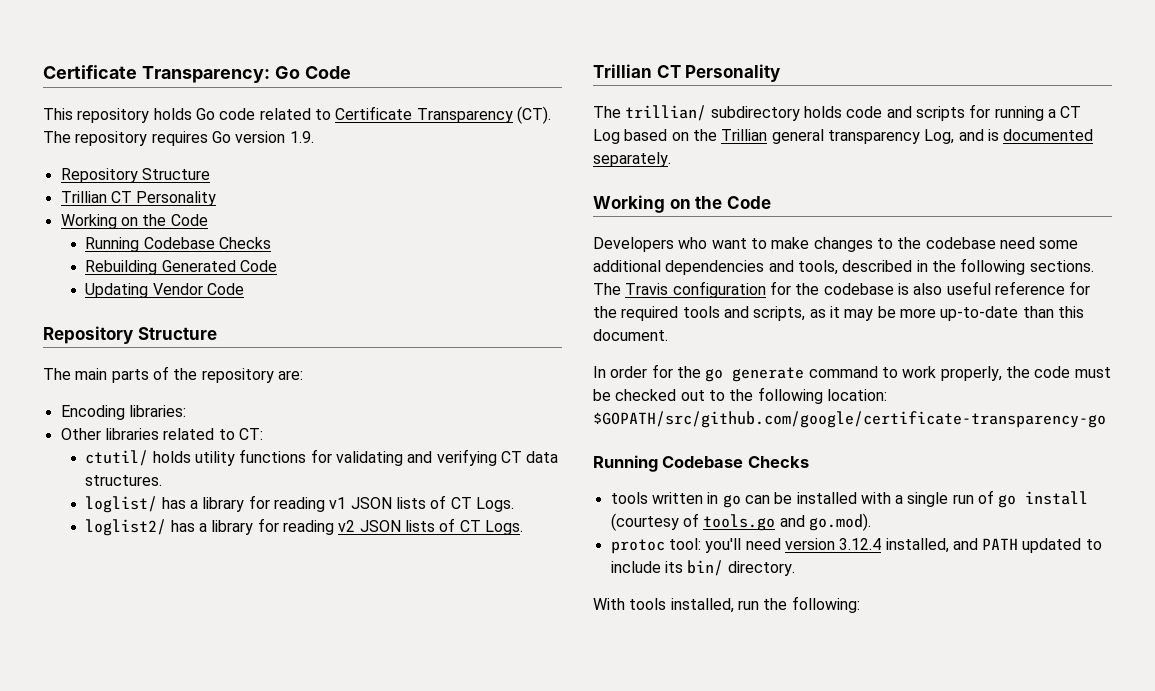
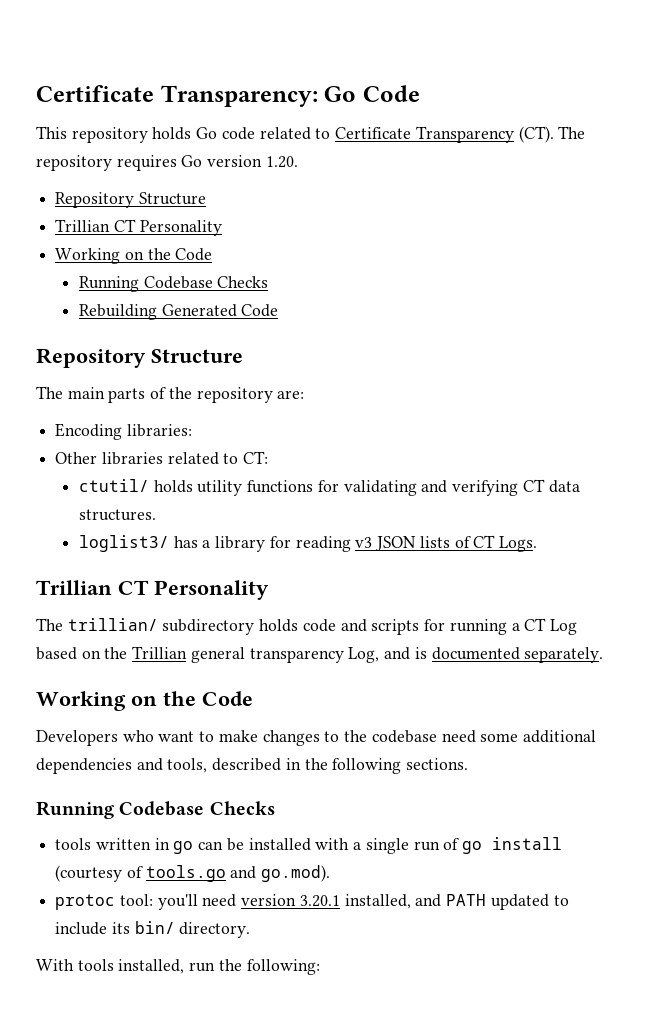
- This repository holds Go code related to Certificate Transparency (CT). The repository requires Go version 1.9.
+ This repository holds Go code related to Certificate Transparency (CT). The repository requires Go version 1.20.
- Updating Vendor Code
- loglist/ has a library for reading v1 JSON lists of CT Logs.
- loglist2/ has a library for reading v2 JSON lists of CT Logs.
+ loglist3/ has a library for reading v3 JSON lists of CT Logs.
- The Travis configuration for the codebase is also useful reference for the required tools and scripts, as it may be more up-to-date than this document.
- In order for the go generate command to work properly, the code must be checked out to the following location: $GOPATH/src/github.com/google/certificate-transparency-go
- protoc tool: you'll need version 3.12.4 installed, and PATH updated to include its bin/ directory.
+ protoc tool: you'll need version 3.20.1 installed, and PATH updated to include its bin/ directory.

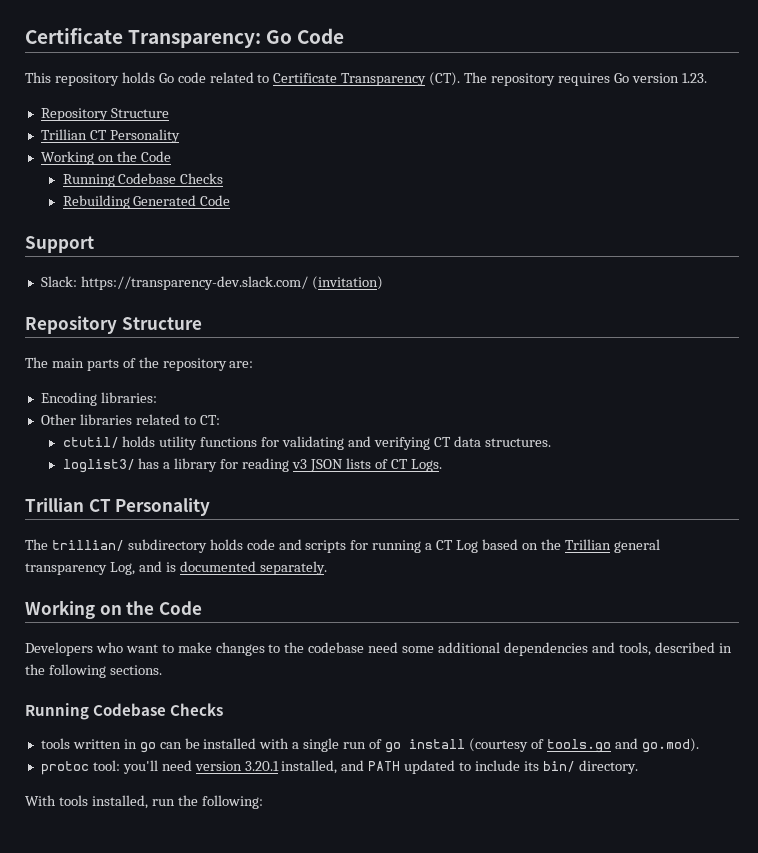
- This repository holds Go code related to Certificate Transparency (CT). The repository requires Go version 1.20.
+ This repository holds Go code related to Certificate Transparency (CT). The repository requires Go version 1.23.
+ Support
+ Slack: https://transparency-dev.slack.com/ (invitation)

